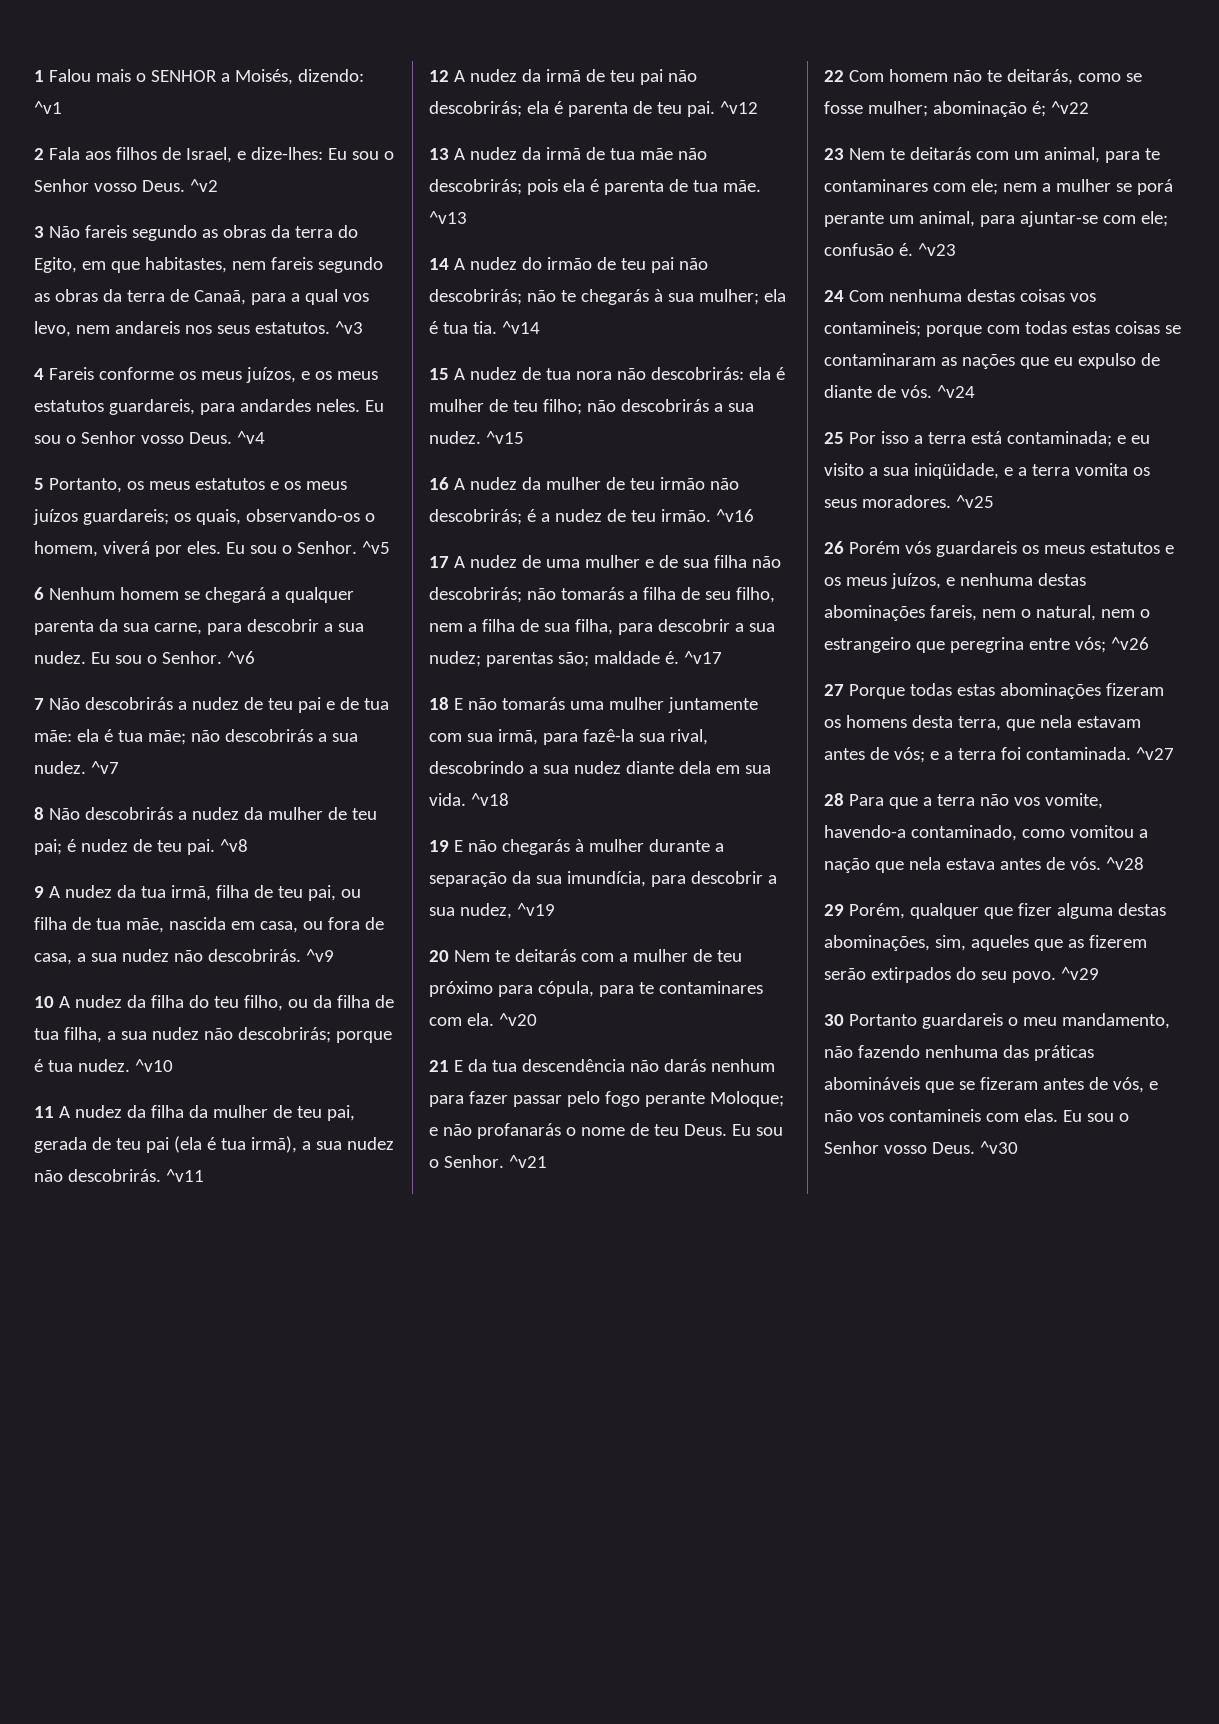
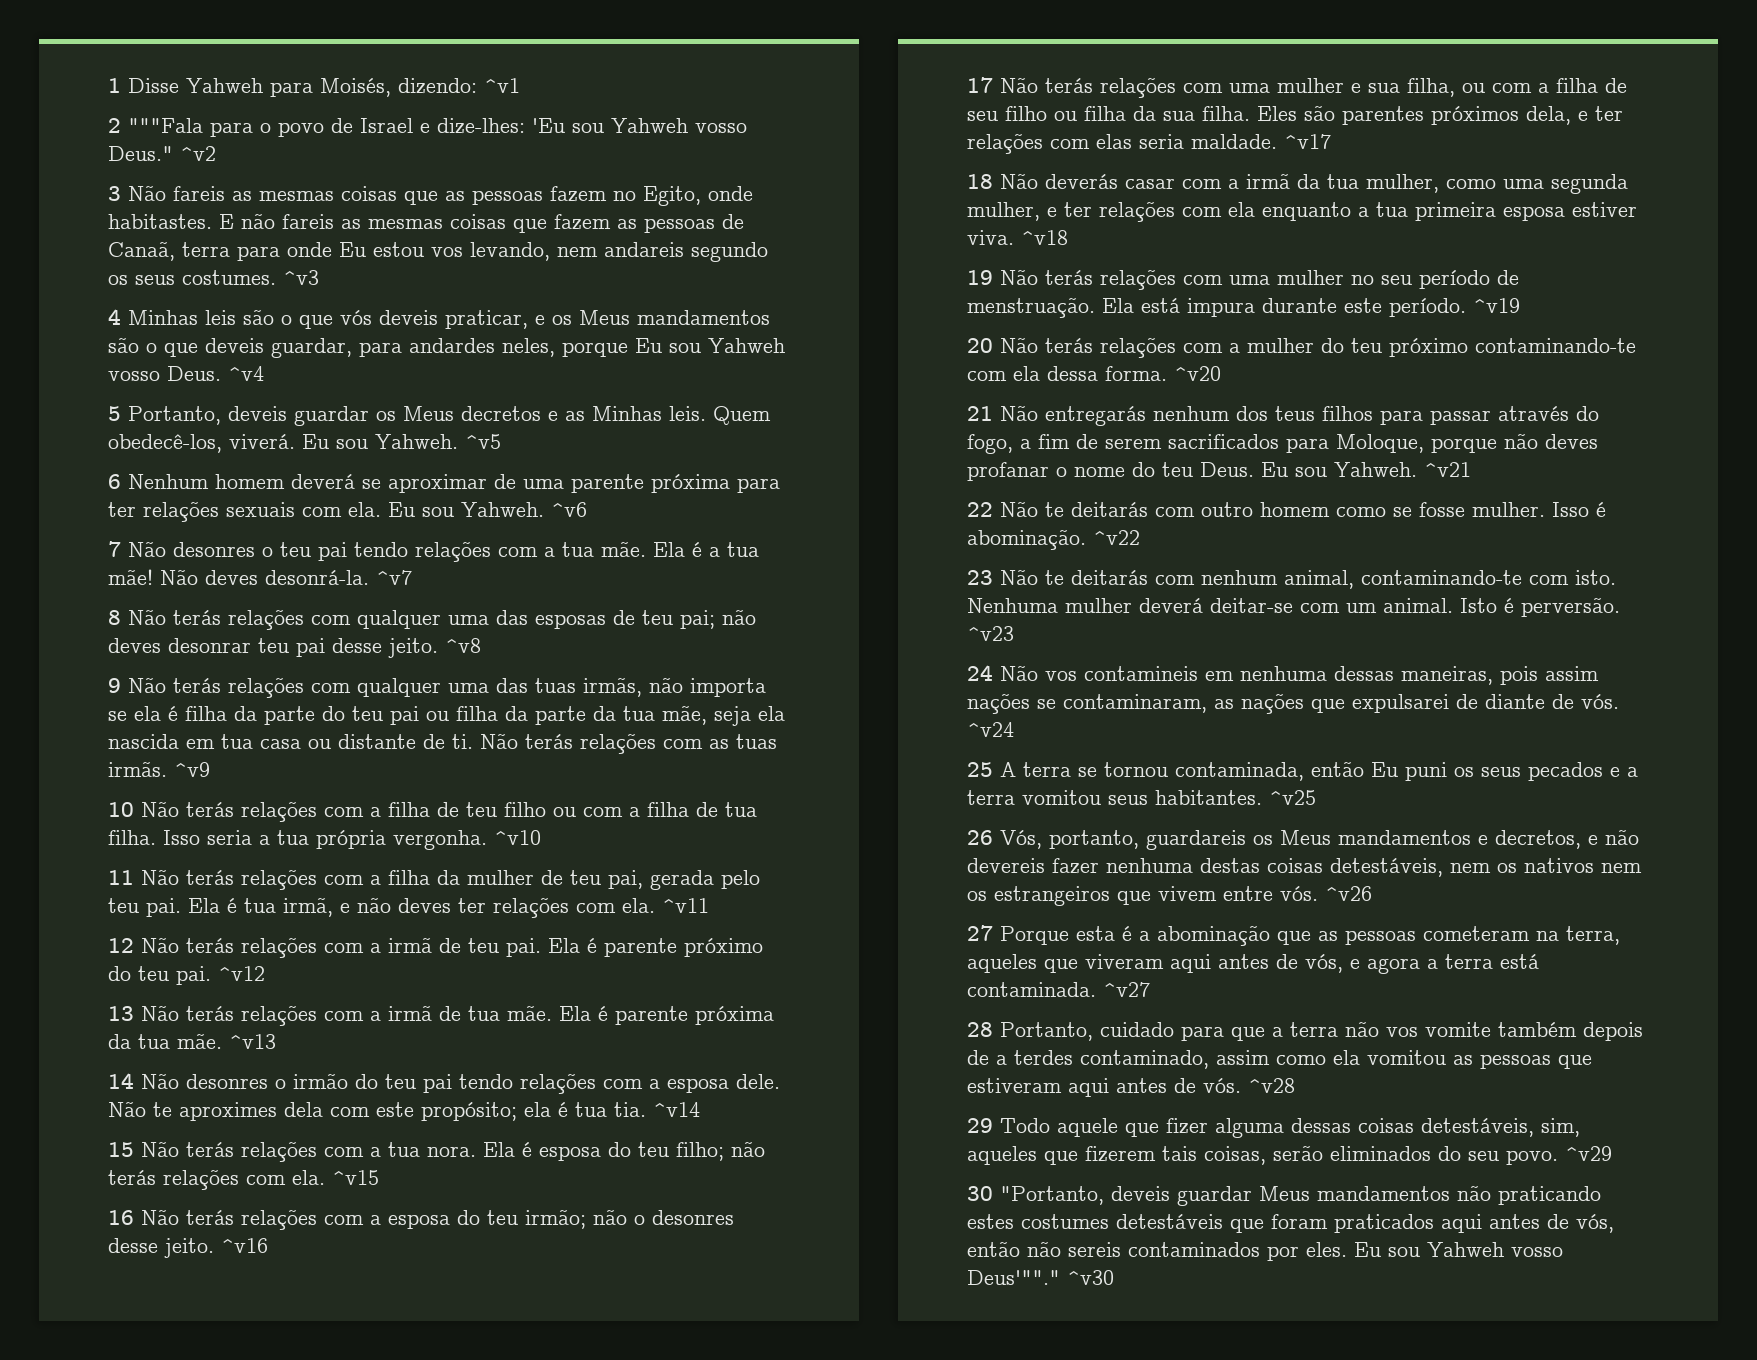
- 1 Falou mais o SENHOR a Moisés, dizendo: ^v1
+ 1 Disse Yahweh para Moisés, dizendo: ^v1
- 2 Fala aos filhos de Israel, e dize-lhes: Eu sou o Senhor vosso Deus. ^v2
- 3 Não fareis segundo as obras da terra do Egito, em que habitastes, nem fareis segundo as obras da terra de Canaã, para a qual vos levo, nem andareis nos seus estatutos. ^v3
- 4 Fareis conforme os meus juízos, e os meus estatutos guardareis, para andardes neles. Eu sou o Senhor vosso Deus.
+ 2 """Fala para o povo de Israel e dize-lhes: 'Eu sou Yahweh vosso Deus." ^v2
+ 3 Não fareis as mesmas coisas que as pessoas fazem no Egito, onde habitastes. E não fareis as mesmas coisas que fazem as pessoas de Canaã, terra para onde Eu estou vos levando, nem andareis segundo os seus costumes. ^v3
+ 4 Minhas leis são o que vós deveis praticar, e os Meus mandamentos são o que deveis guardar, para andardes neles, porque Eu sou Yahweh vosso Deus.
- 5 Portanto, os meus estatutos e os meus juízos guardareis; os quais, observando-os o homem, viverá por eles. Eu sou o Senhor. ^v5
- 6 Nenhum homem se chegará a qualquer parenta da sua carne, para descobrir a sua nudez. Eu sou o Senhor. ^v6
- 7 Não descobrirás a nudez de teu pai e de tua mãe: ela é tua mãe; não descobrirás a sua nudez. ^v7
- 8 Não descobrirás a nudez da mulher de teu pai; é nudez de teu pai. ^v8
- 9 A nudez da tua irmã, filha de teu pai, ou filha de tua mãe, nascida em casa, ou fora de casa, a sua nudez não descobrirás. ^v9
- 10 A nudez da filha do teu filho, ou da filha de tua filha, a sua nudez não descobrirás; porque é tua nudez. ^v10
- 11 A nudez da filha da mulher de teu pai, gerada de teu pai (ela é tua irmã), a sua nudez não descobrirás. ^v11
- 12 A nudez da irmã de teu pai não descobrirás; ela é parenta de teu pai. ^v12
- 13 A nudez da irmã de tua mãe não descobrirás; pois ela é parenta de tua mãe. ^v13
- 14 A nudez do irmão de teu pai não descobrirás; não te chegarás à sua mulher; ela é tua tia.
+ 5 Portanto, deveis guardar os Meus decretos e as Minhas leis. Quem obedecê-los, viverá. Eu sou Yahweh. ^v5
+ 6 Nenhum homem deverá se aproximar de uma parente próxima para ter relações sexuais com ela. Eu sou Yahweh. ^v6
+ 7 Não desonres o teu pai tendo relações com a tua mãe. Ela é a tua mãe! Não deves desonrá-la. ^v7
+ 8 Não terás relações com qualquer uma das esposas de teu pai; não deves desonrar teu pai desse jeito. ^v8
+ 9 Não terás relações com qualquer uma das tuas irmãs, não importa se ela é filha da parte do teu pai ou filha da parte da tua mãe, seja ela nascida em tua casa ou distante de ti. Não terás relações com as tuas irmãs. ^v9
+ 10 Não terás relações com a filha de teu filho ou com a filha de tua filha. Isso seria a tua própria vergonha. ^v10
+ 11 Não terás relações com a filha da mulher de teu pai, gerada pelo teu pai. Ela é tua irmã, e não deves ter relações com ela. ^v11
+ 12 Não terás relações com a irmã de teu pai. Ela é parente próximo do teu pai. ^v12
+ 13 Não terás relações com a irmã de tua mãe. Ela é parente próxima da tua mãe. ^v13
+ 14 Não desonres o irmão do teu pai tendo relações com a esposa dele. Não te aproximes dela com este propósito; ela é tua tia.
- 15 A nudez de tua nora não descobrirás: ela é mulher de teu filho; não descobrirás a sua nudez. ^v15
- 16 A nudez da mulher de teu irmão não descobrirás; é a nudez de teu irmão. ^v16
- 17 A nudez de uma mulher e de sua filha não descobrirás; não tomarás a filha de seu filho, nem a filha de sua filha, para descobrir a sua nudez; parentas são; maldade é. ^v17
- 18 E não tomarás uma mulher juntamente com sua irmã, para fazê-la sua rival, descobrindo a sua nudez diante dela em sua vida. ^v18
- 19 E não chegarás à mulher durante a separação da sua imundícia, para descobrir a sua nudez, ^v19
+ 15 Não terás relações com a tua nora. Ela é esposa do teu filho; não terás relações com ela. ^v15
+ 16 Não terás relações com a esposa do teu irmão; não o desonres desse jeito. ^v16
+ 17 Não terás relações com uma mulher e sua filha, ou com a filha de seu filho ou filha da sua filha. Eles são parentes próximos dela, e ter relações com elas seria maldade. ^v17
+ 18 Não deverás casar com a irmã da tua mulher, como uma segunda mulher, e ter relações com ela enquanto a tua primeira esposa estiver viva. ^v18
+ 19 Não terás relações com uma mulher no seu período de menstruação. Ela está impura durante este período. ^v19
- 20 Nem te deitarás com a mulher de teu próximo para cópula, para te contaminares com ela. ^v20
- 21 E da tua descendência não darás nenhum para fazer passar pelo fogo perante Moloque; e não profanarás o nome de teu Deus. Eu sou o Senhor.
+ 20 Não terás relações com a mulher do teu próximo contaminando-te com ela dessa forma. ^v20
+ 21 Não entregarás nenhum dos teus filhos para passar através do fogo, a fim de serem sacrificados para Moloque, porque não deves profanar o nome do teu Deus. Eu sou Yahweh.
- 22 Com homem não te deitarás, como se fosse mulher; abominação é; ^v22
+ 22 Não te deitarás com outro homem como se fosse mulher. Isso é abominação. ^v22
- 23 Nem te deitarás com um animal, para te contaminares com ele; nem a mulher se porá perante um animal, para ajuntar-se com ele; confusão é. ^v23
- 24 Com nenhuma destas coisas vos contamineis; porque com todas estas coisas se contaminaram as nações que eu expulso de diante de vós.
+ 23 Não te deitarás com nenhum animal, contaminando-te com isto. Nenhuma mulher deverá deitar-se com um animal. Isto é perversão. ^v23
+ 24 Não vos contamineis em nenhuma dessas maneiras, pois assim nações se contaminaram, as nações que expulsarei de diante de vós.
- 25 Por isso a terra está contaminada; e eu visito a sua iniqüidade, e a terra vomita os seus moradores. ^v25
- 26 Porém vós guardareis os meus estatutos e os meus juízos, e nenhuma destas abominações fareis, nem o natural, nem o estrangeiro que peregrina entre vós; ^v26
- 27 Porque todas estas abominações fizeram os homens desta terra, que nela estavam antes de vós; e a terra foi contaminada.
+ 25 A terra se tornou contaminada, então Eu puni os seus pecados e a terra vomitou seus habitantes. ^v25
+ 26 Vós, portanto, guardareis os Meus mandamentos e decretos, e não devereis fazer nenhuma destas coisas detestáveis, nem os nativos nem os estrangeiros que vivem entre vós. ^v26
+ 27 Porque esta é a abominação que as pessoas cometeram na terra, aqueles que viveram aqui antes de vós, e agora a terra está contaminada.
- 28 Para que a terra não vos vomite, havendo-a contaminado, como vomitou a nação que nela estava antes de vós.
+ 28 Portanto, cuidado para que a terra não vos vomite também depois de a terdes contaminado, assim como ela vomitou as pessoas que estiveram aqui antes de vós.
- 29 Porém, qualquer que fizer alguma destas abominações, sim, aqueles que as fizerem serão extirpados do seu povo.
+ 29 Todo aquele que fizer alguma dessas coisas detestáveis, sim, aqueles que fizerem tais coisas, serão eliminados do seu povo.
- 30 Portanto guardareis o meu mandamento, não fazendo nenhuma das práticas abomináveis que se fizeram antes de vós, e não vos contamineis com elas. Eu sou o Senhor vosso Deus.
+ 30 "Portanto, deveis guardar Meus mandamentos não praticando estes costumes detestáveis que foram praticados aqui antes de vós, então não sereis contaminados por eles. Eu sou Yahweh vosso Deus'""."

